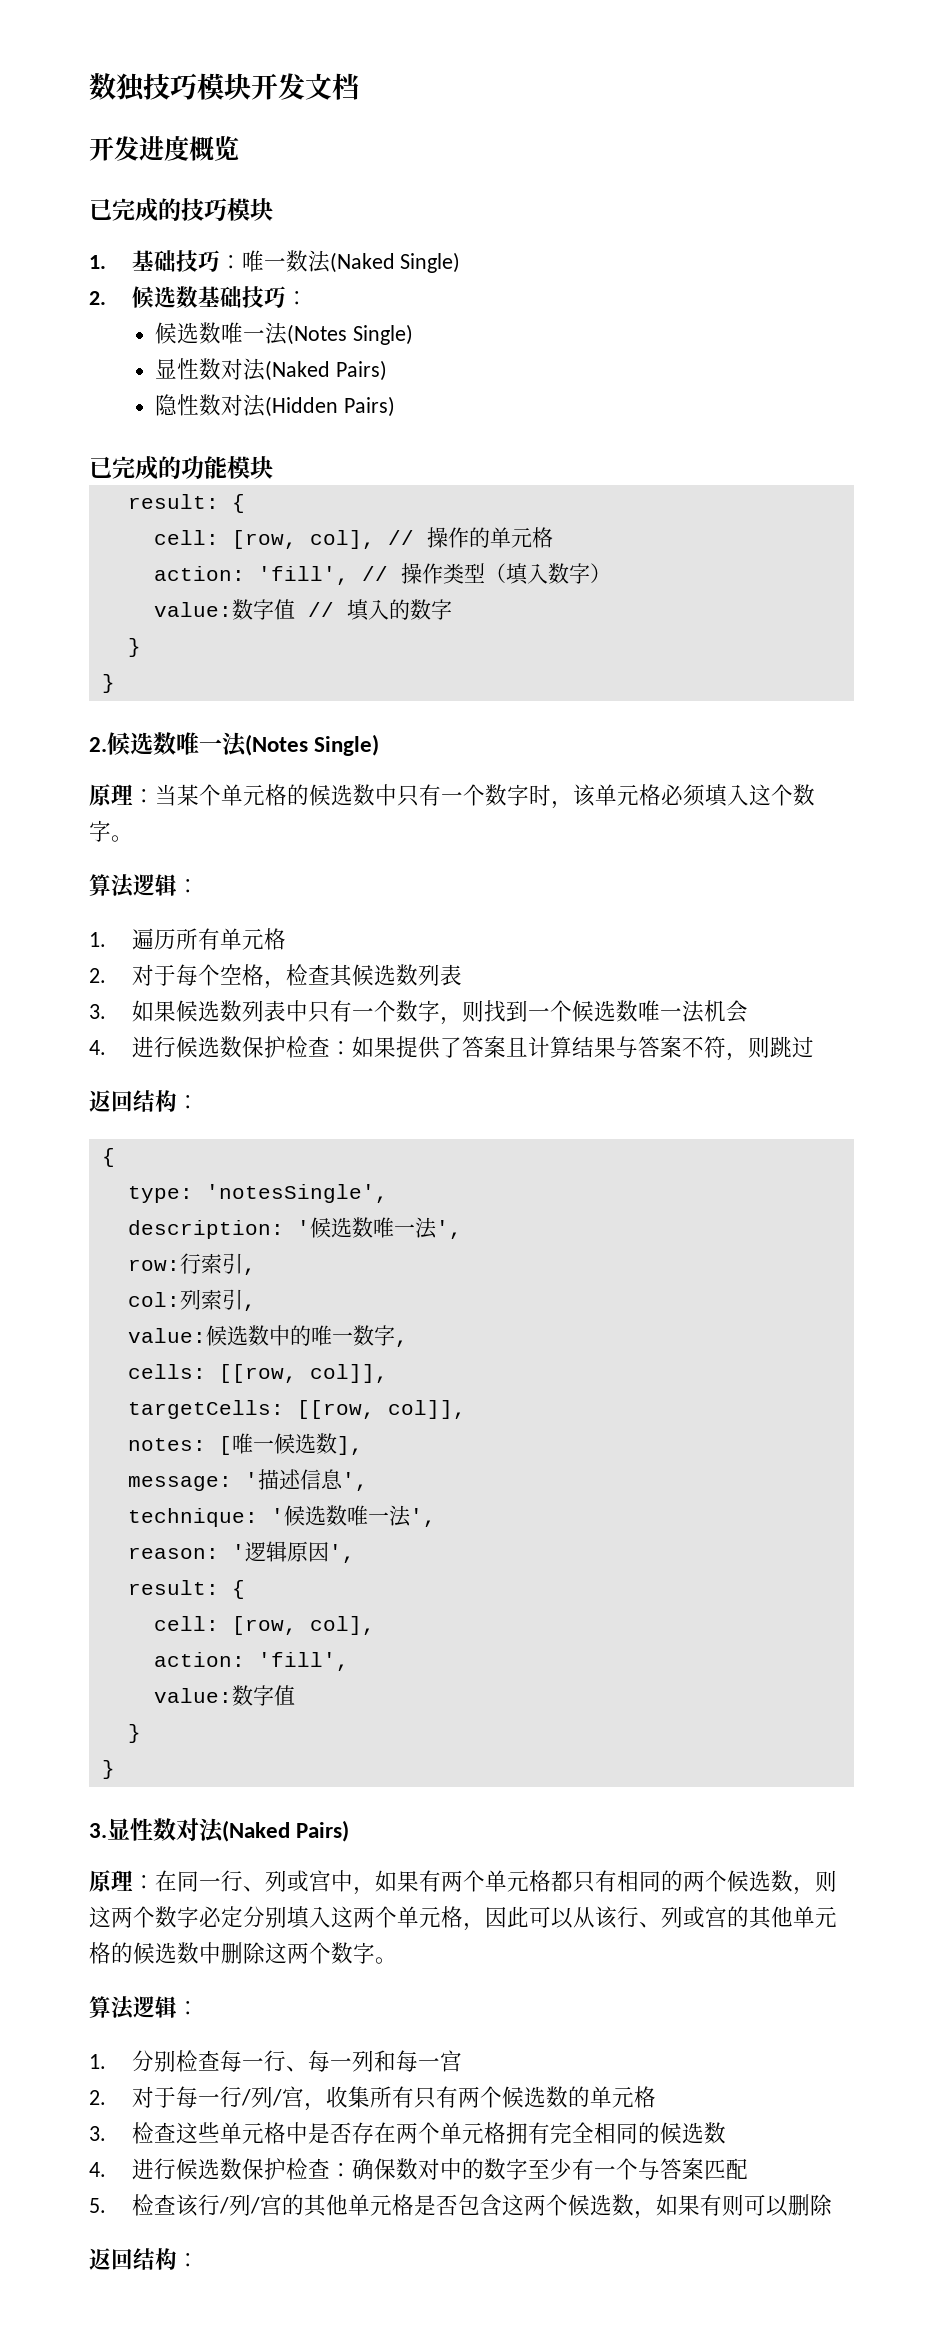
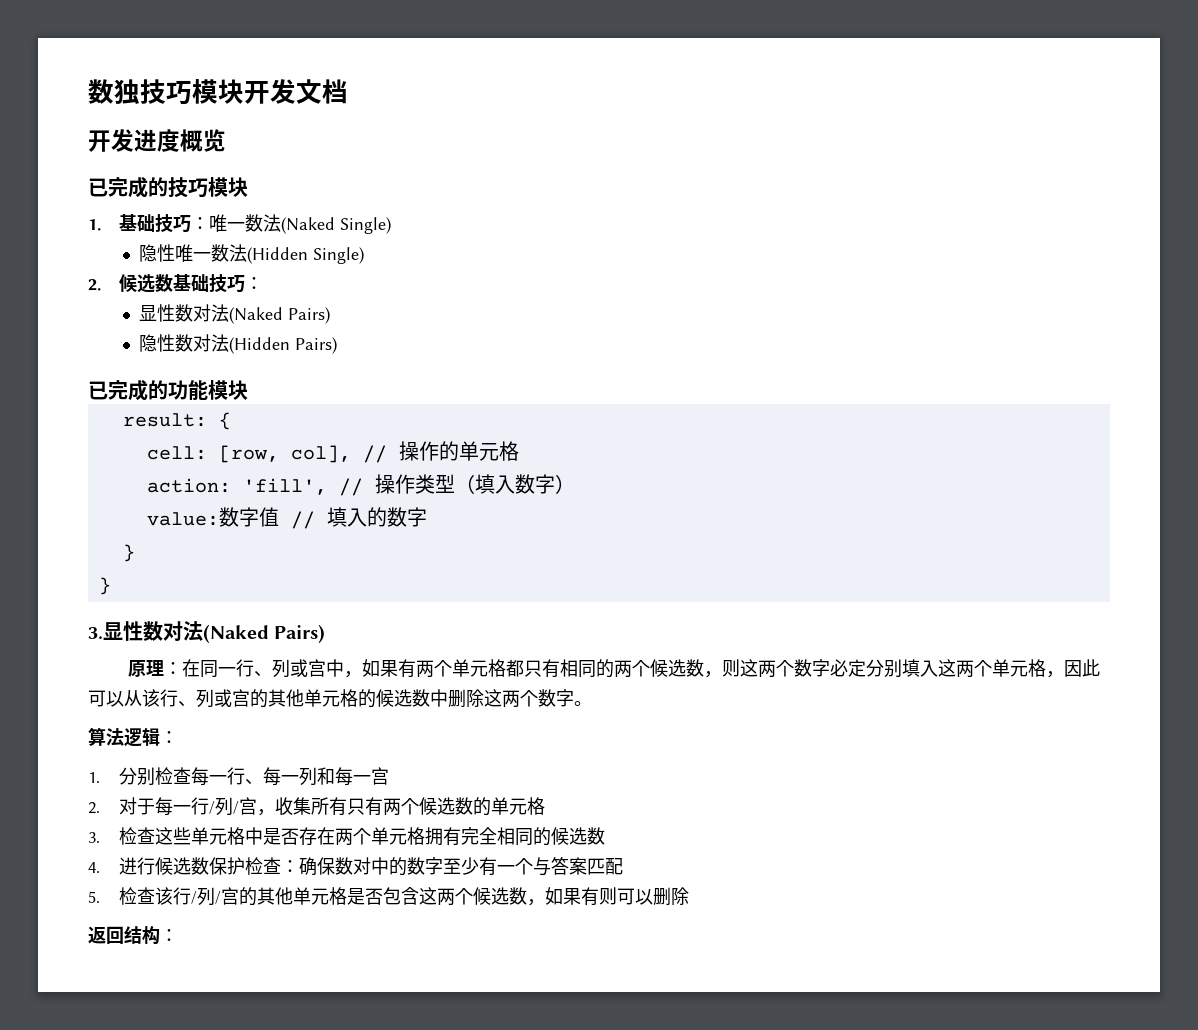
+ 隐性唯一数法(Hidden Single)
  2.候选数基础技巧：
- 候选数唯一法(Notes Single)
- 2.候选数唯一法(Notes Single)
- 原理：当某个单元格的候选数中只有一个数字时，该单元格必须填入这个数字。
- 算法逻辑：
- 1.遍历所有单元格
- 2.对于每个空格，检查其候选数列表
- 3.如果候选数列表中只有一个数字，则找到一个候选数唯一法机会
- 4.进行候选数保护检查：如果提供了答案且计算结果与答案不符，则跳过
- 返回结构：
- {
- type: 'notesSingle',
- description: '候选数唯一法',
- row:行索引,
- col:列索引,
- value:候选数中的唯一数字,
- cells: [[row, col]],
- targetCells: [[row, col]],
- notes: [唯一候选数],
- message: '描述信息',
- technique: '候选数唯一法',
- reason: '逻辑原因',
- result: {
- cell: [row, col],
- action: 'fill',
- value:数字值
- }
- }

